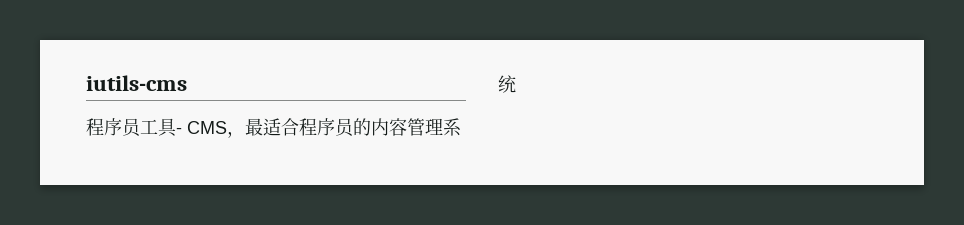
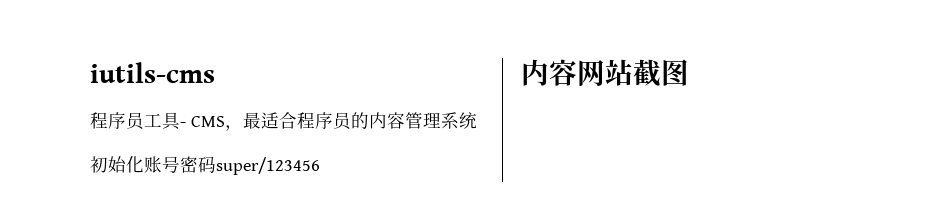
+ 初始化账号密码super/123456
+ 内容网站截图

